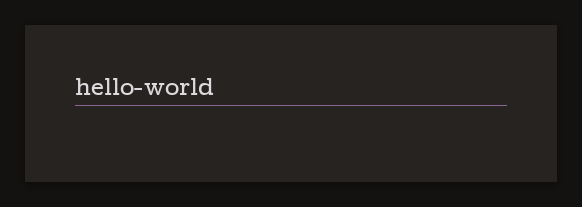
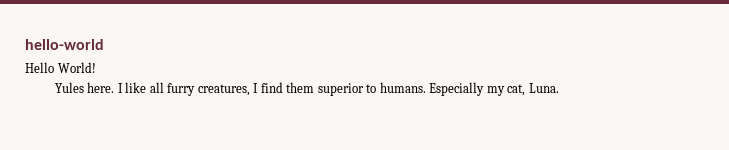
+ Hello World!
+ Yules here. I like all furry creatures, I find them superior to humans. Especially my cat, Luna.

